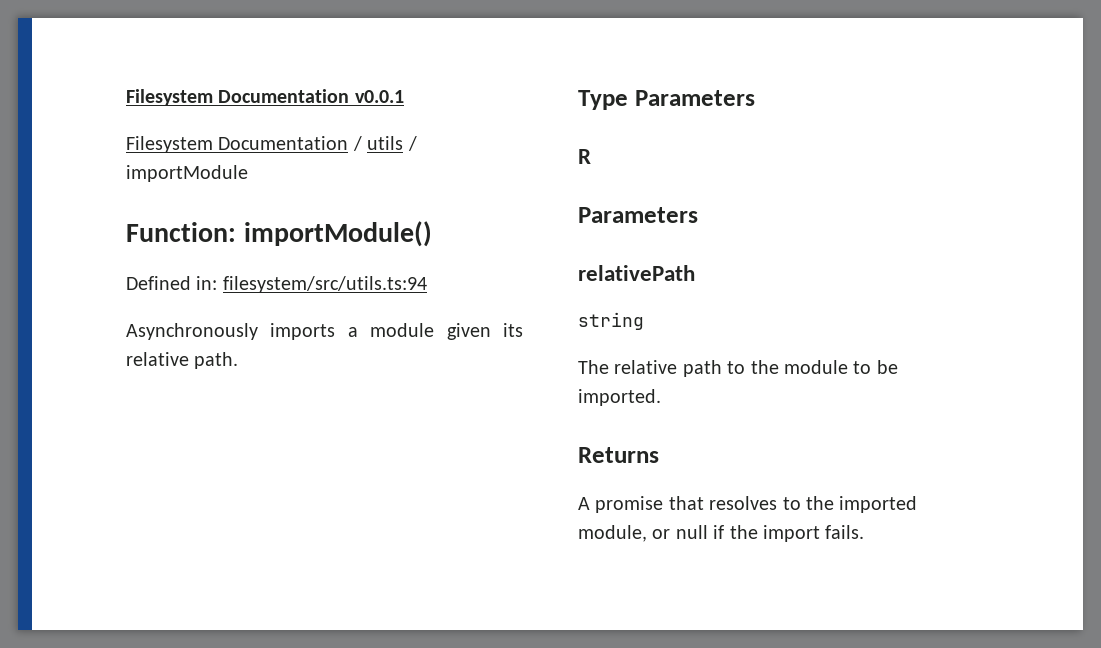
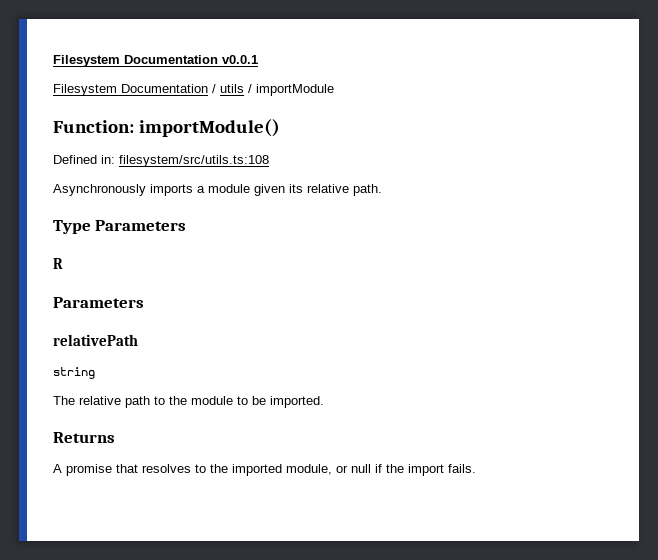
- Defined in: filesystem/src/utils.ts:94
+ Defined in: filesystem/src/utils.ts:108

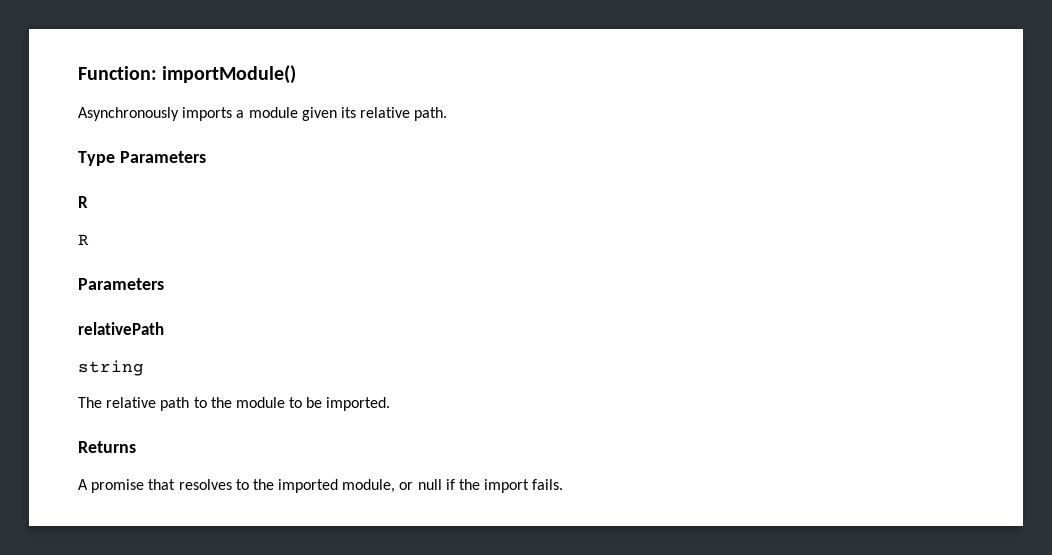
- Filesystem Documentation v0.0.1
- Filesystem Documentation / utils / importModule
- Defined in: filesystem/src/utils.ts:108
  Type Parameters
+ R

